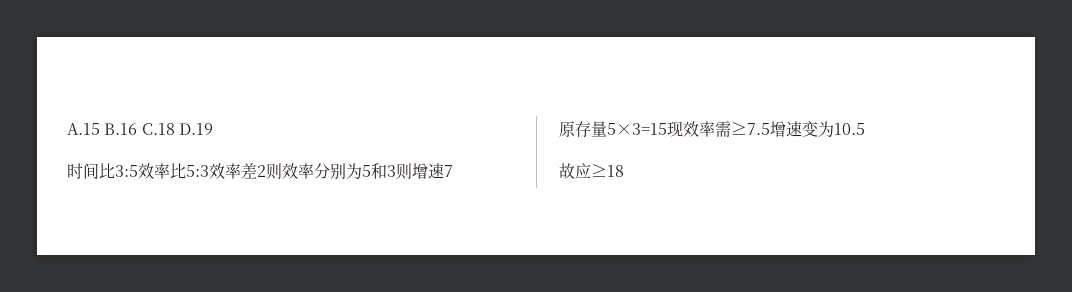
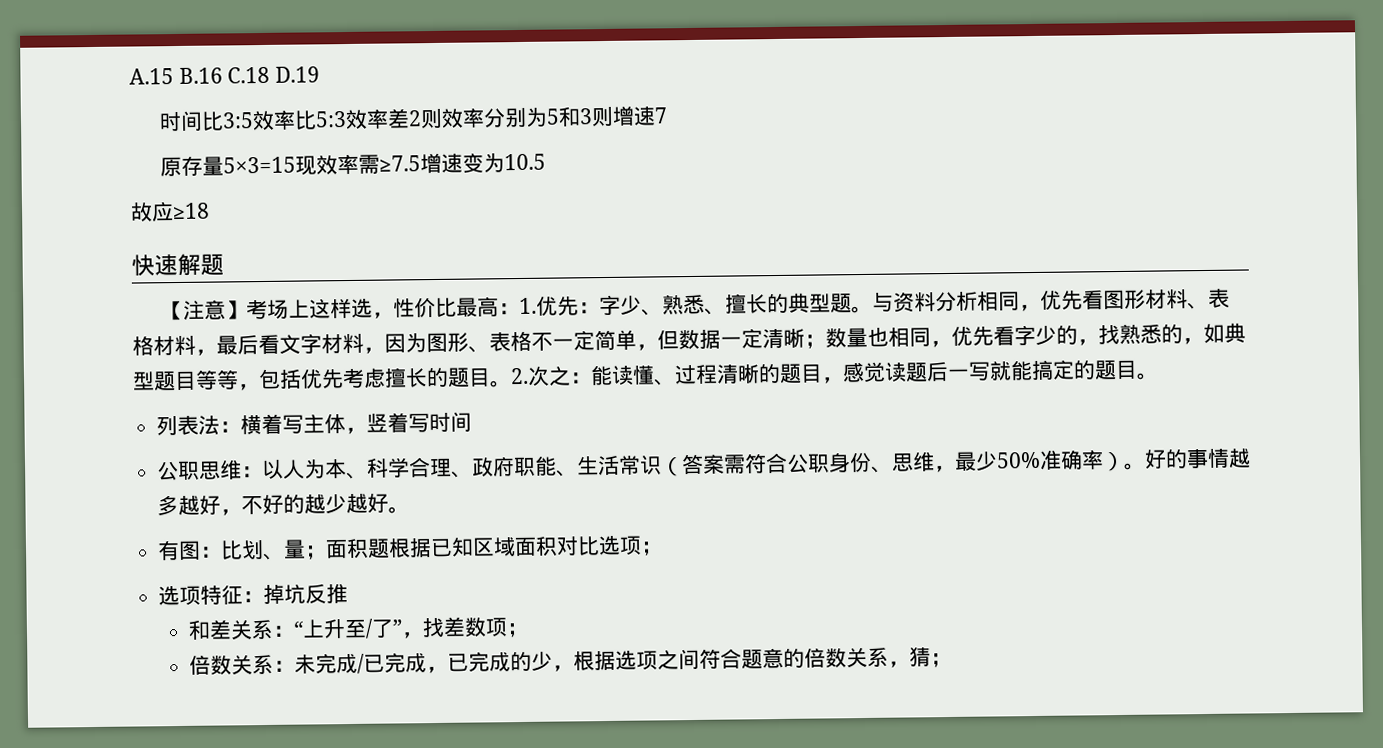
+ 快速解题
+ 【注意】考场上这样选，性价比最高：1.优先：字少、熟悉、擅长的典型题。与资料分析相同，优先看图形材料、表格材料，最后看文字材料，因为图形、表格不一定简单，但数据一定清晰；数量也相同，优先看字少的，找熟悉的，如典型题目等等，包括优先考虑擅长的题目。2.次之：能读懂、过程清晰的题目，感觉读题后一写就能搞定的题目。
+ 列表法：横着写主体，竖着写时间
+ 公职思维：以人为本、科学合理、政府职能、生活常识（答案需符合公职身份、思维，最少50%准确率）。好的事情越多越好，不好的越少越好。
+ 有图：比划、量；面积题根据已知区域面积对比选项；
+ 选项特征：掉坑反推
+ 和差关系：“上升至/了”，找差数项；
+ 倍数关系：未完成/已完成，已完成的少，根据选项之间符合题意的倍数关系，猜；

